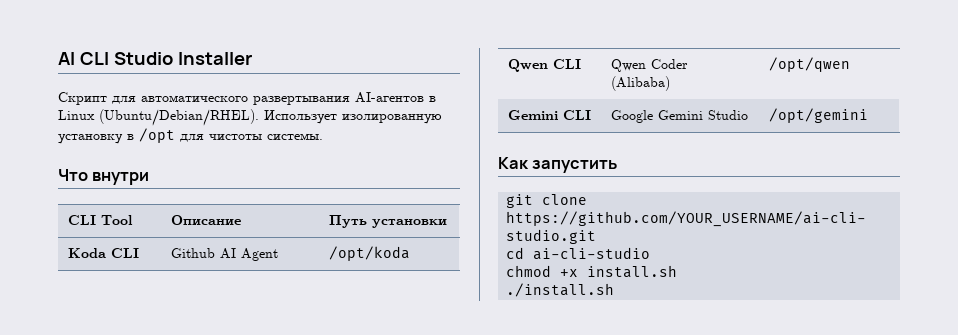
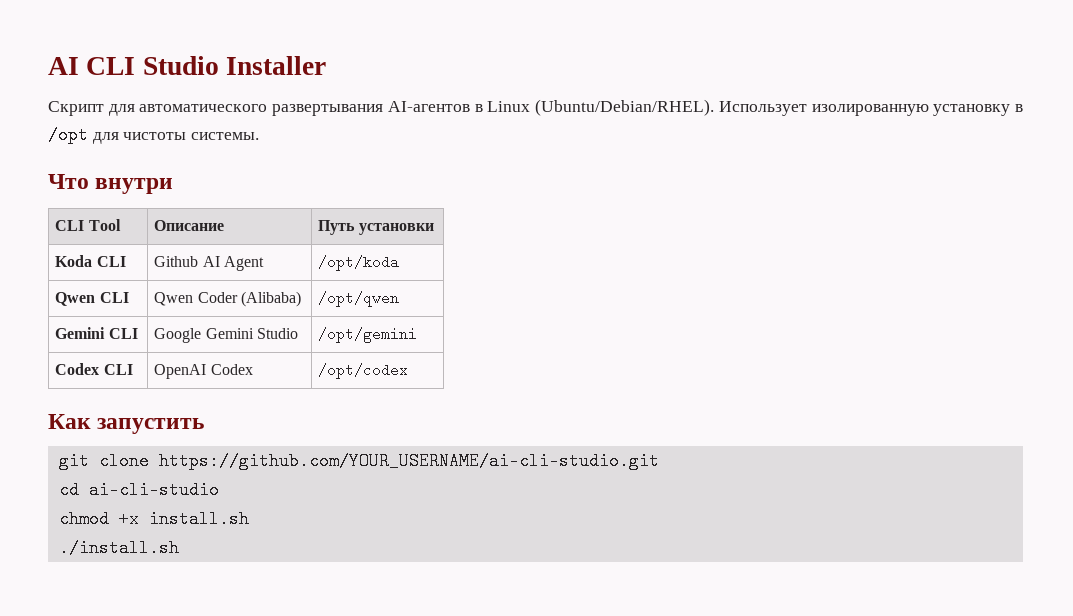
+ Codex CLI | OpenAI Codex | /opt/codex

